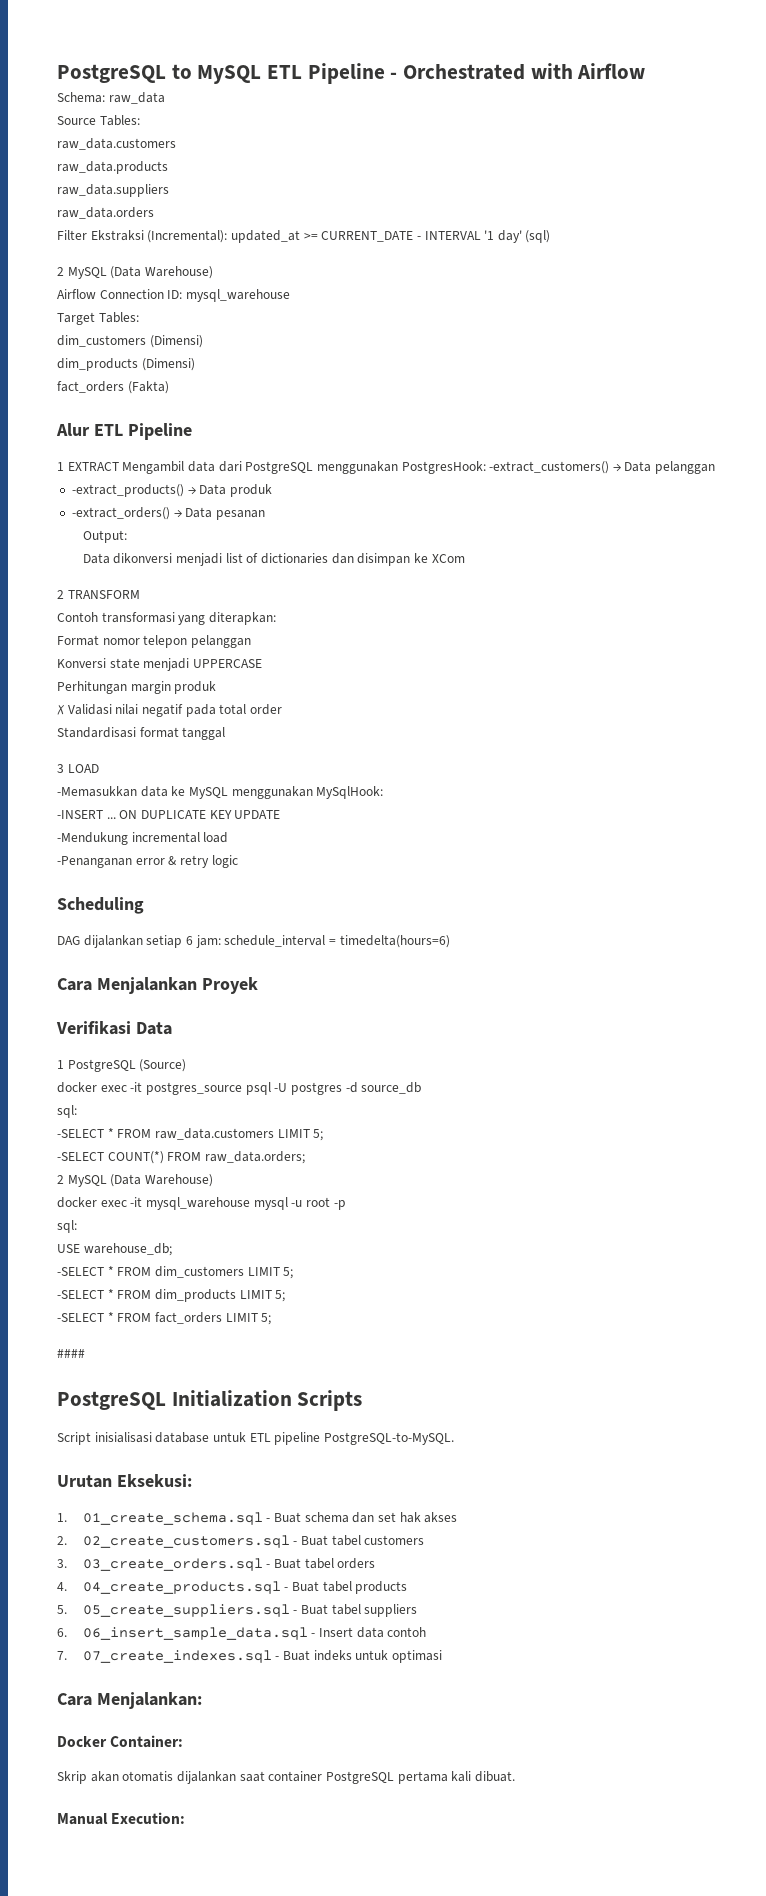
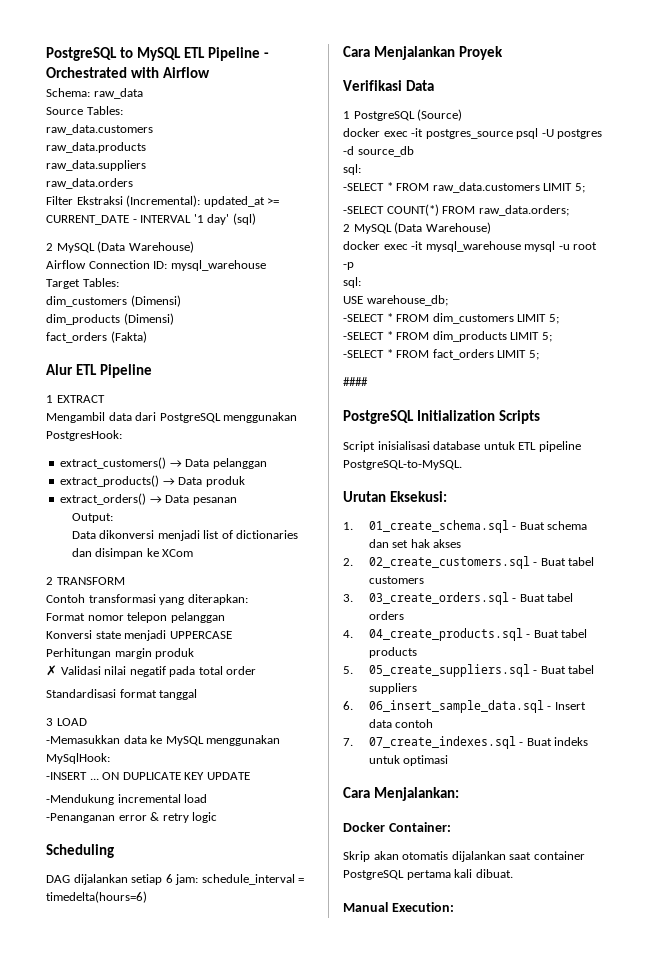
- 1 EXTRACT Mengambil data dari PostgreSQL menggunakan PostgresHook: -extract_customers() → Data pelanggan
+ 1 EXTRACT
+ Mengambil data dari PostgreSQL menggunakan PostgresHook:
+ extract_customers() → Data pelanggan
- -extract_products() → Data produk
+ extract_products() → Data produk
- -extract_orders() → Data pesanan
+ extract_orders() → Data pesanan

